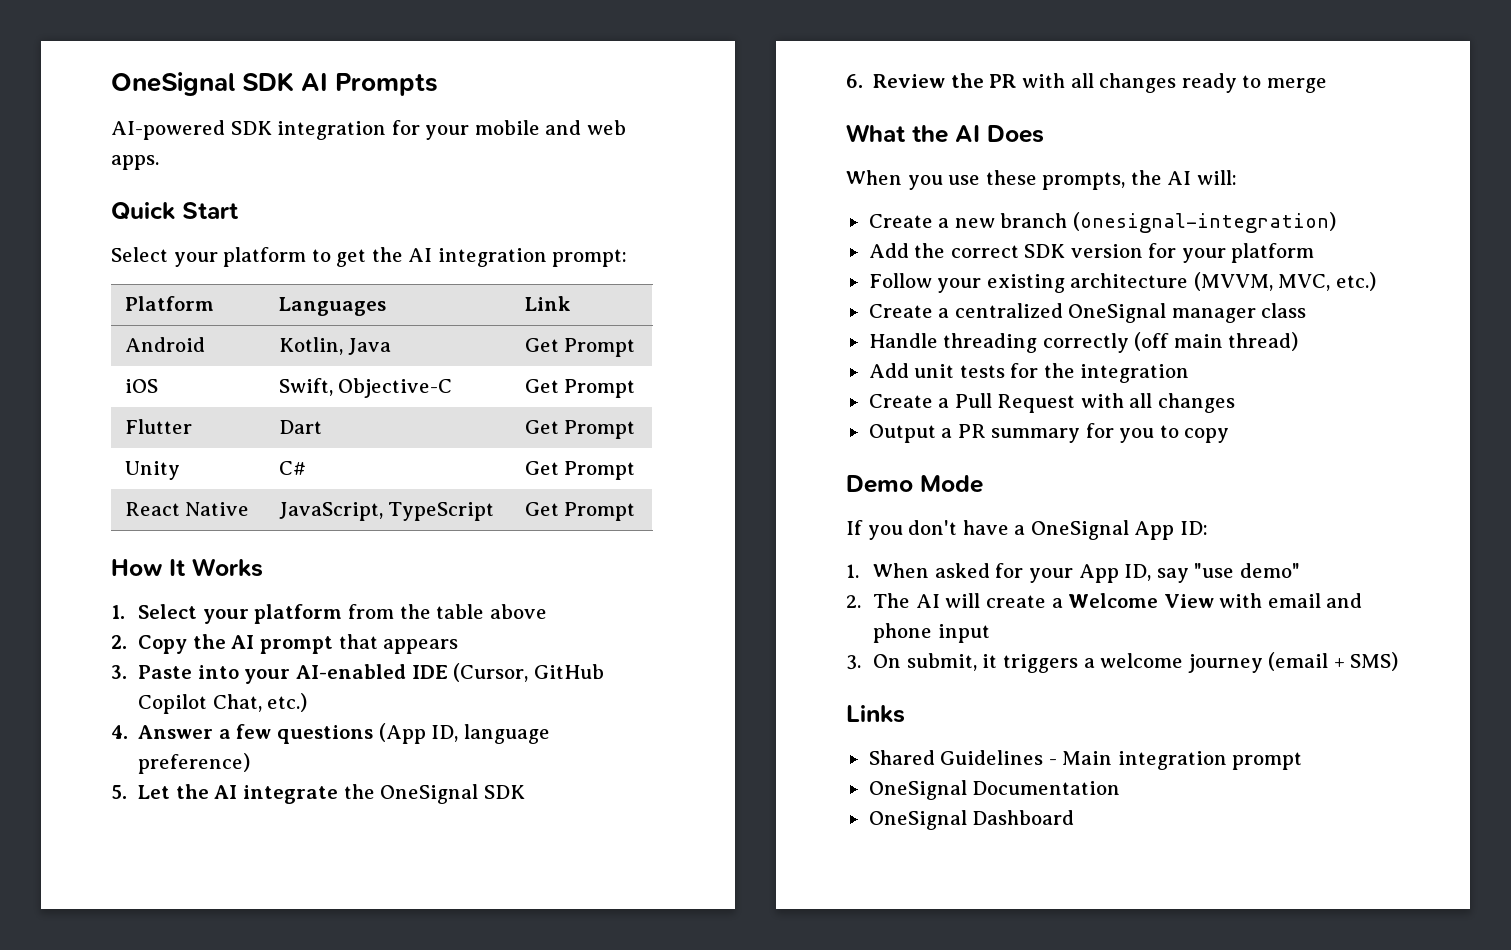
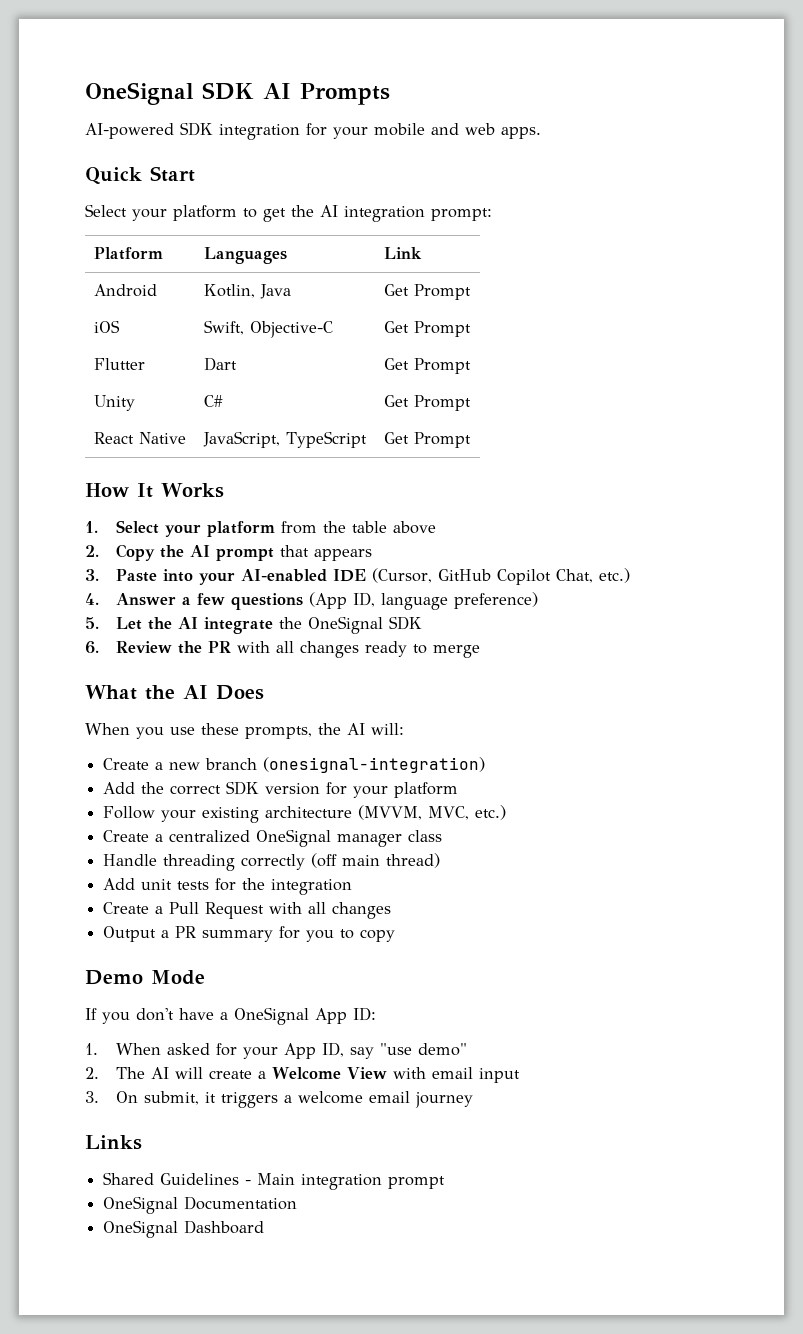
- 2. The AI will create a Welcome View with email and phone input
+ 2. The AI will create a Welcome View with email input
- 3. On submit, it triggers a welcome journey (email + SMS)
+ 3. On submit, it triggers a welcome email journey

